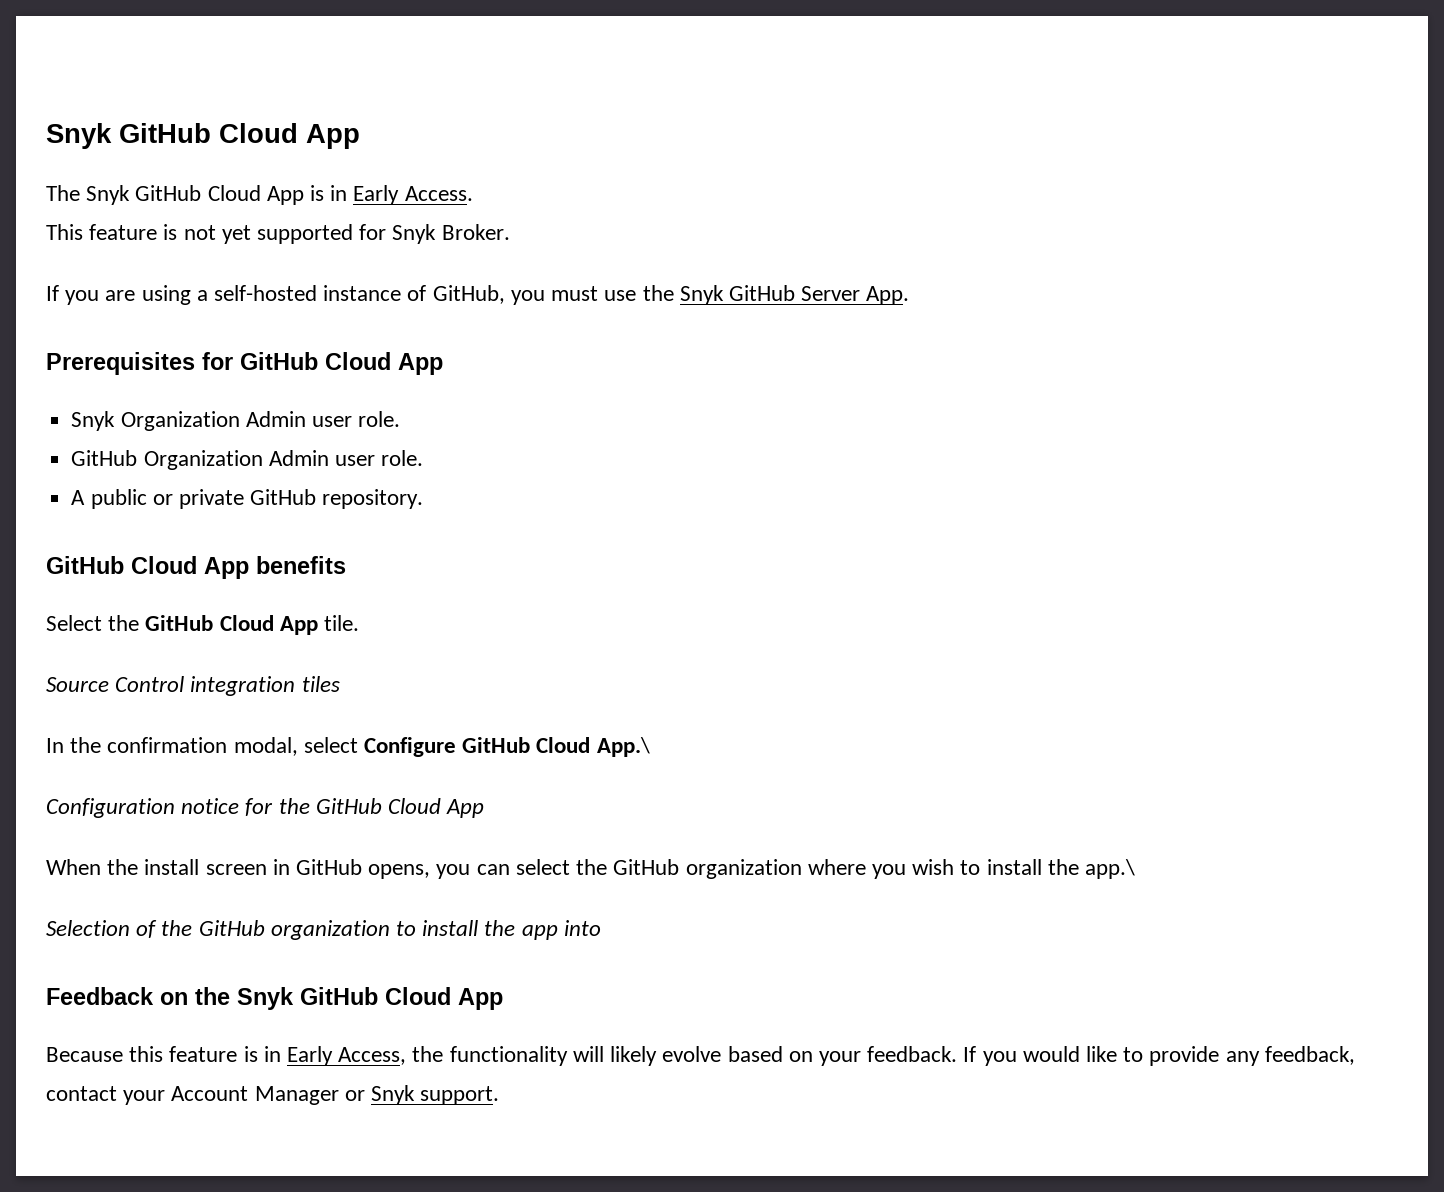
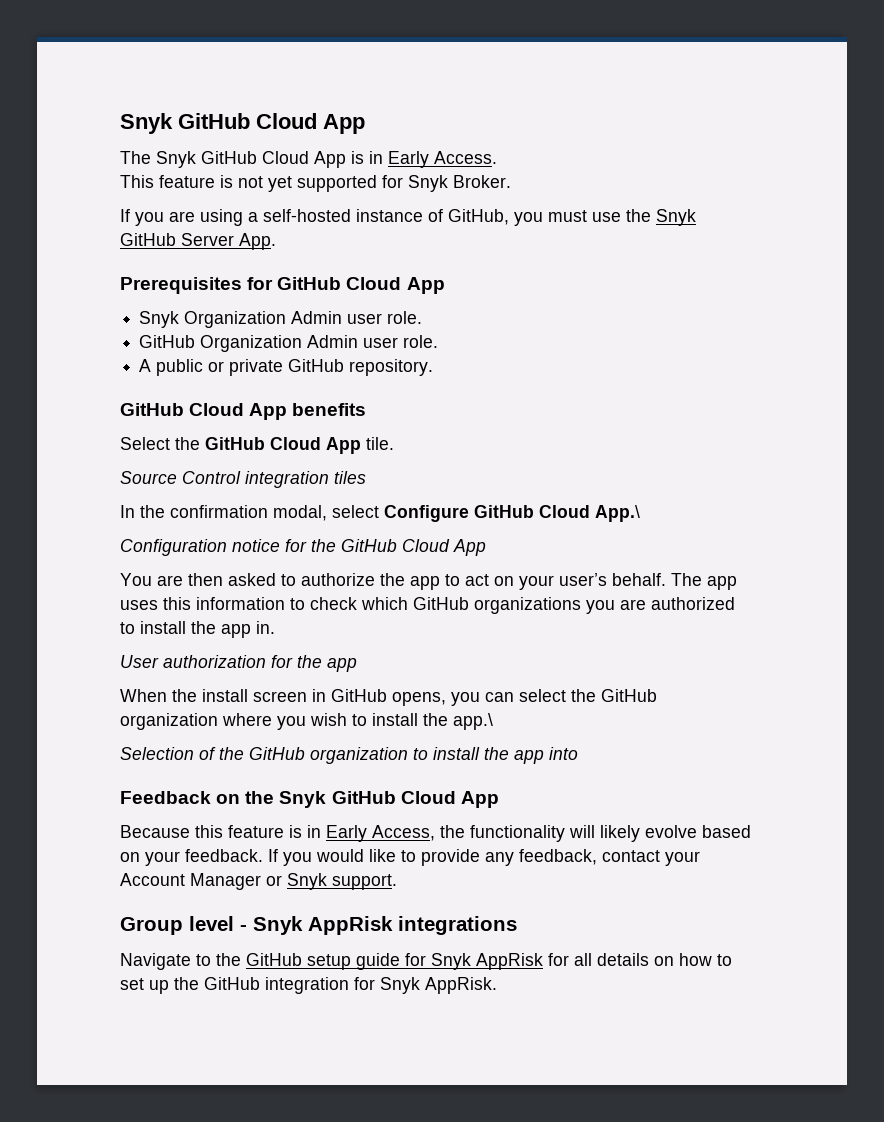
+ You are then asked to authorize the app to act on your user’s behalf. The app uses this information to check which GitHub organizations you are authorized to install the app in.
+ User authorization for the app
+ Group level - Snyk AppRisk integrations
+ Navigate to the GitHub setup guide for Snyk AppRisk for all details on how to set up the GitHub integration for Snyk AppRisk.

